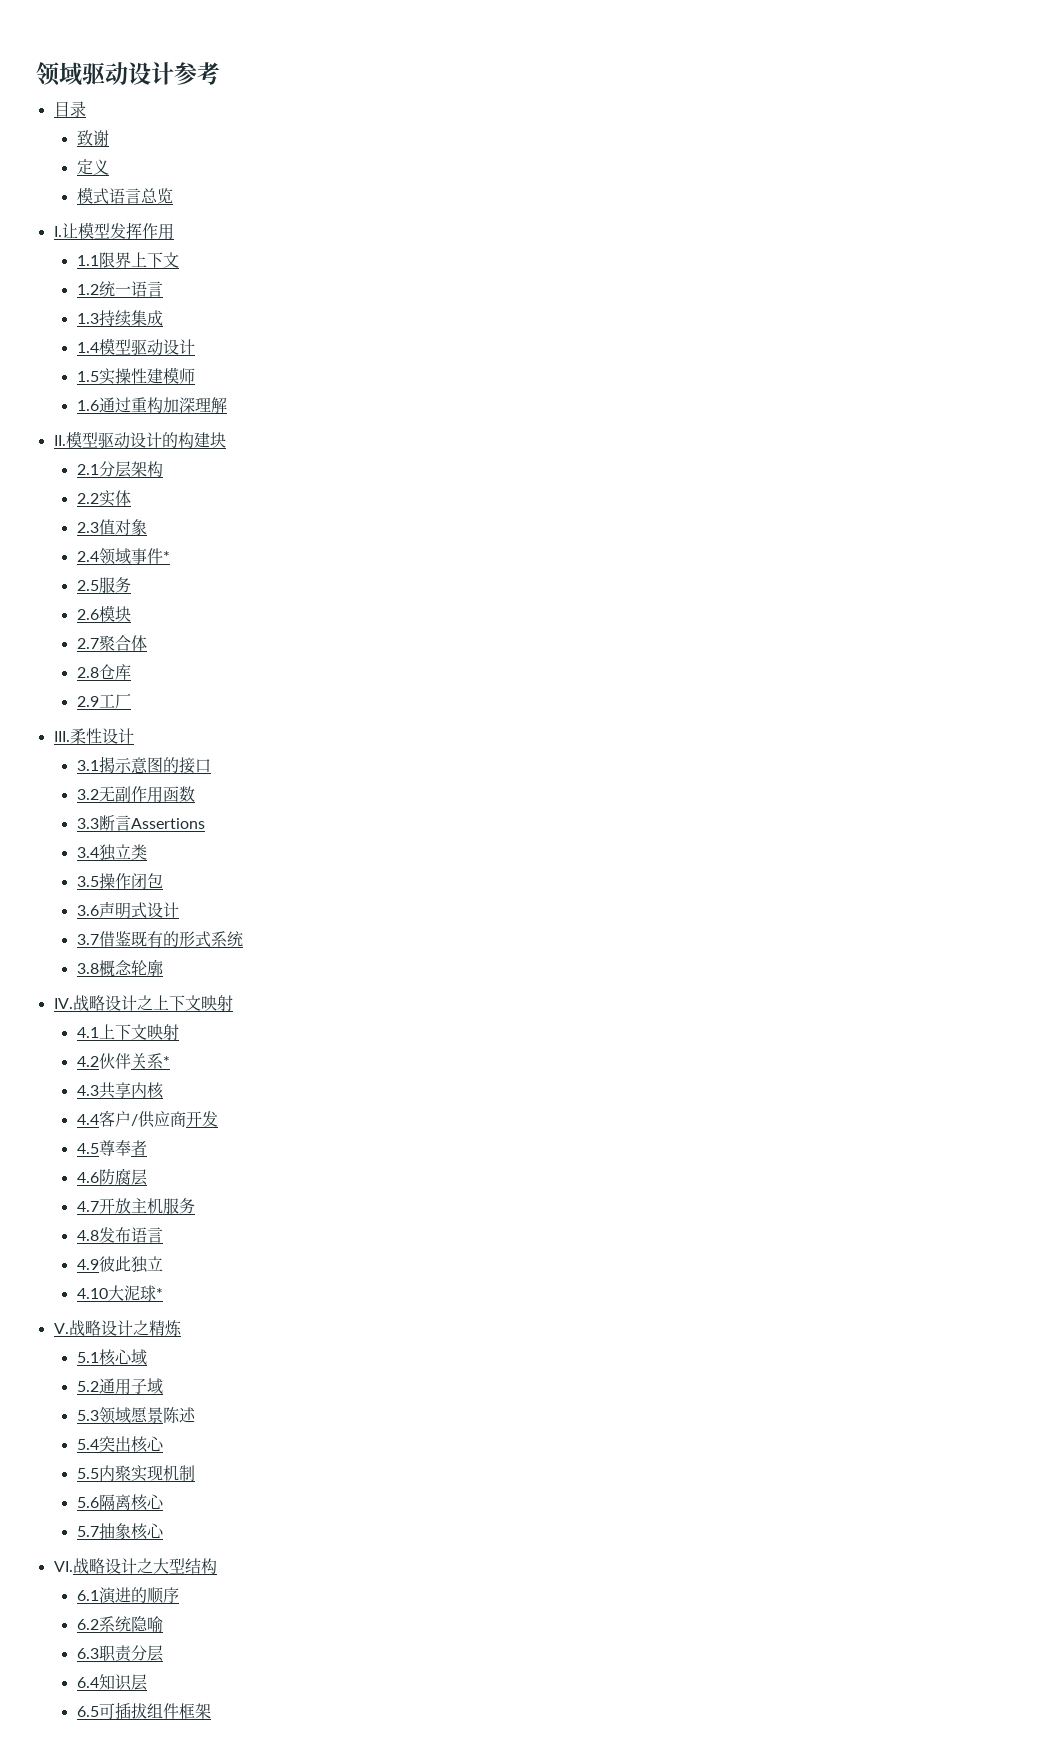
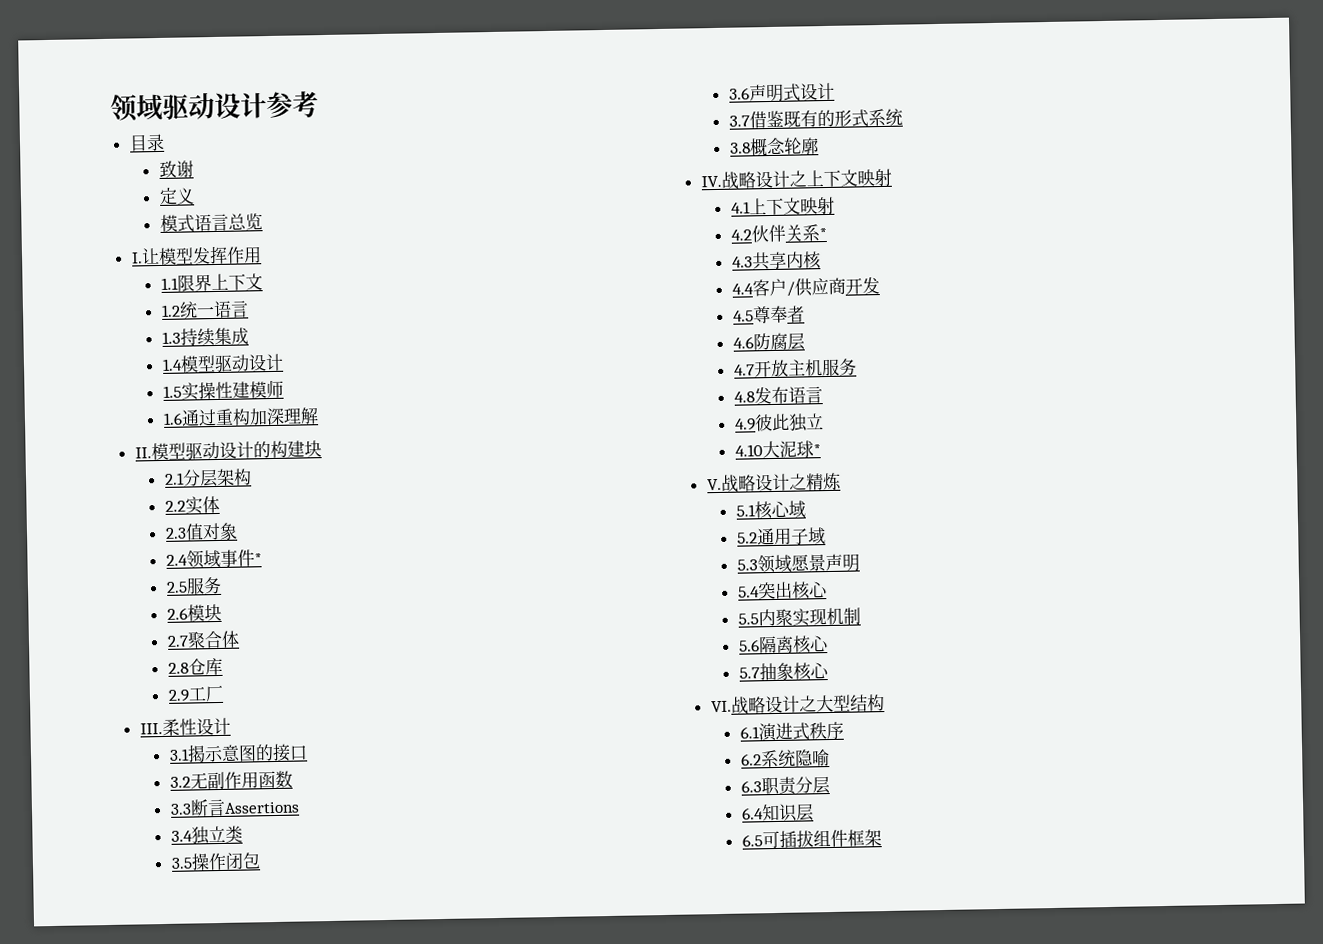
- 5.3领域愿景陈述
+ 5.3领域愿景声明
- 6.1演进的顺序
+ 6.1演进式秩序

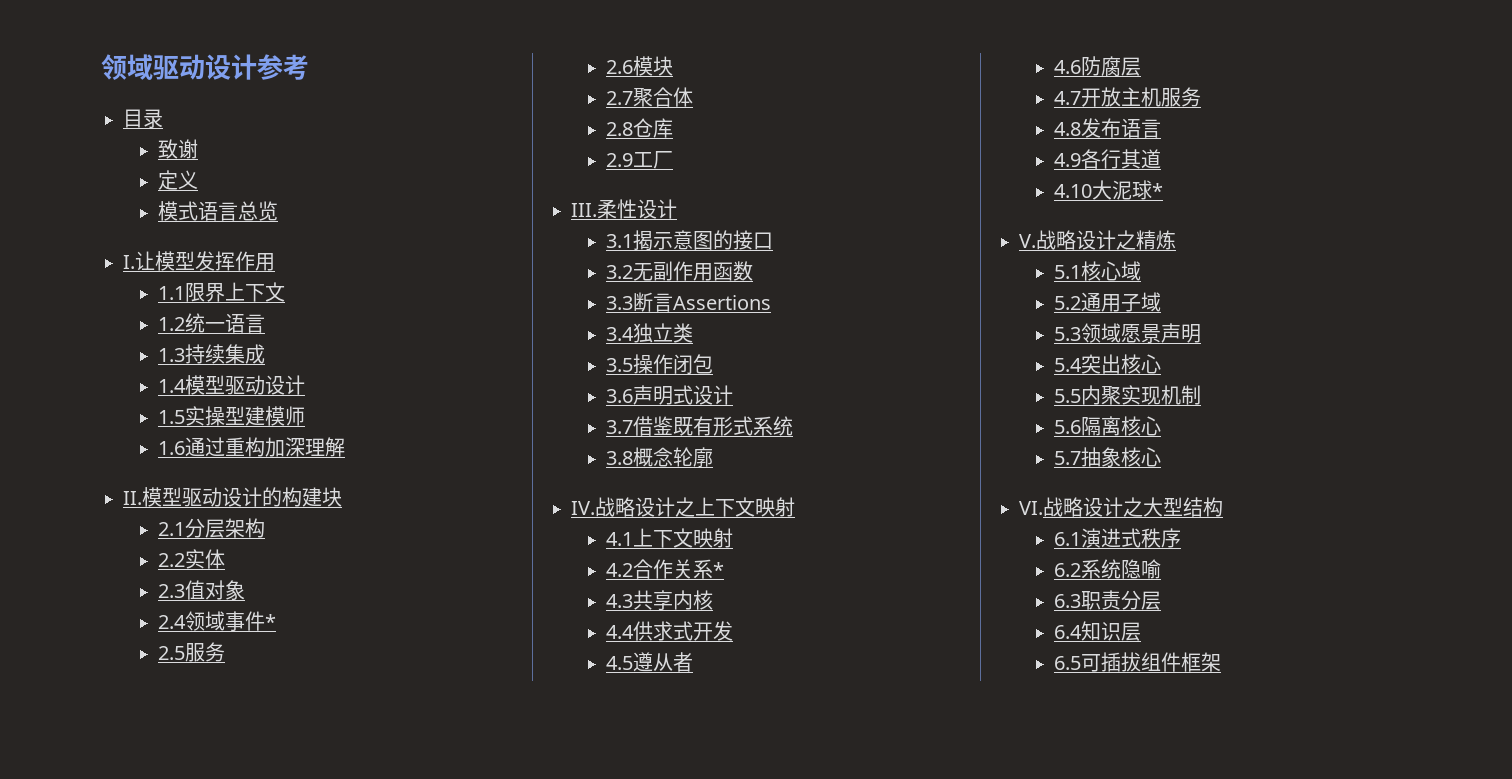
- 1.5实操性建模师
+ 1.5实操型建模师
- 3.7借鉴既有的形式系统
+ 3.7借鉴既有形式系统
- 4.2伙伴关系*
+ 4.2合作关系*
- 4.4客户/供应商开发
+ 4.4供求式开发
- 4.5尊奉者
+ 4.5遵从者
- 4.9彼此独立
+ 4.9各行其道

